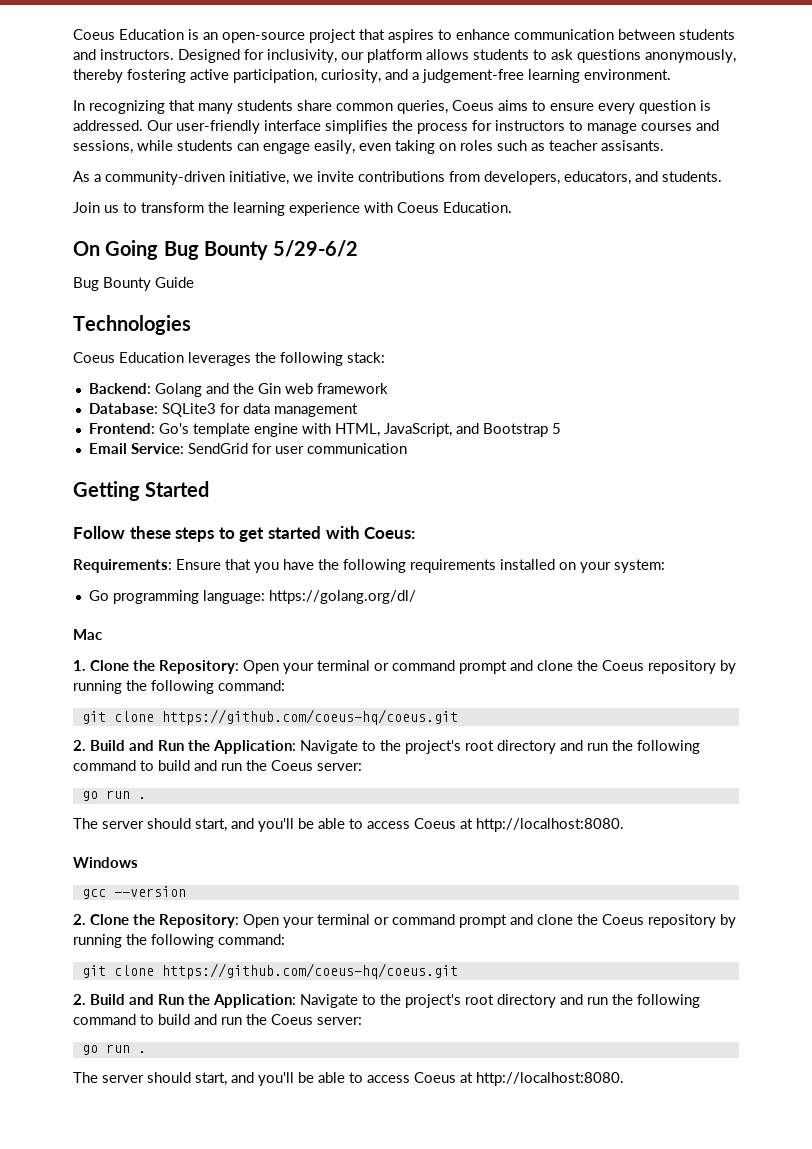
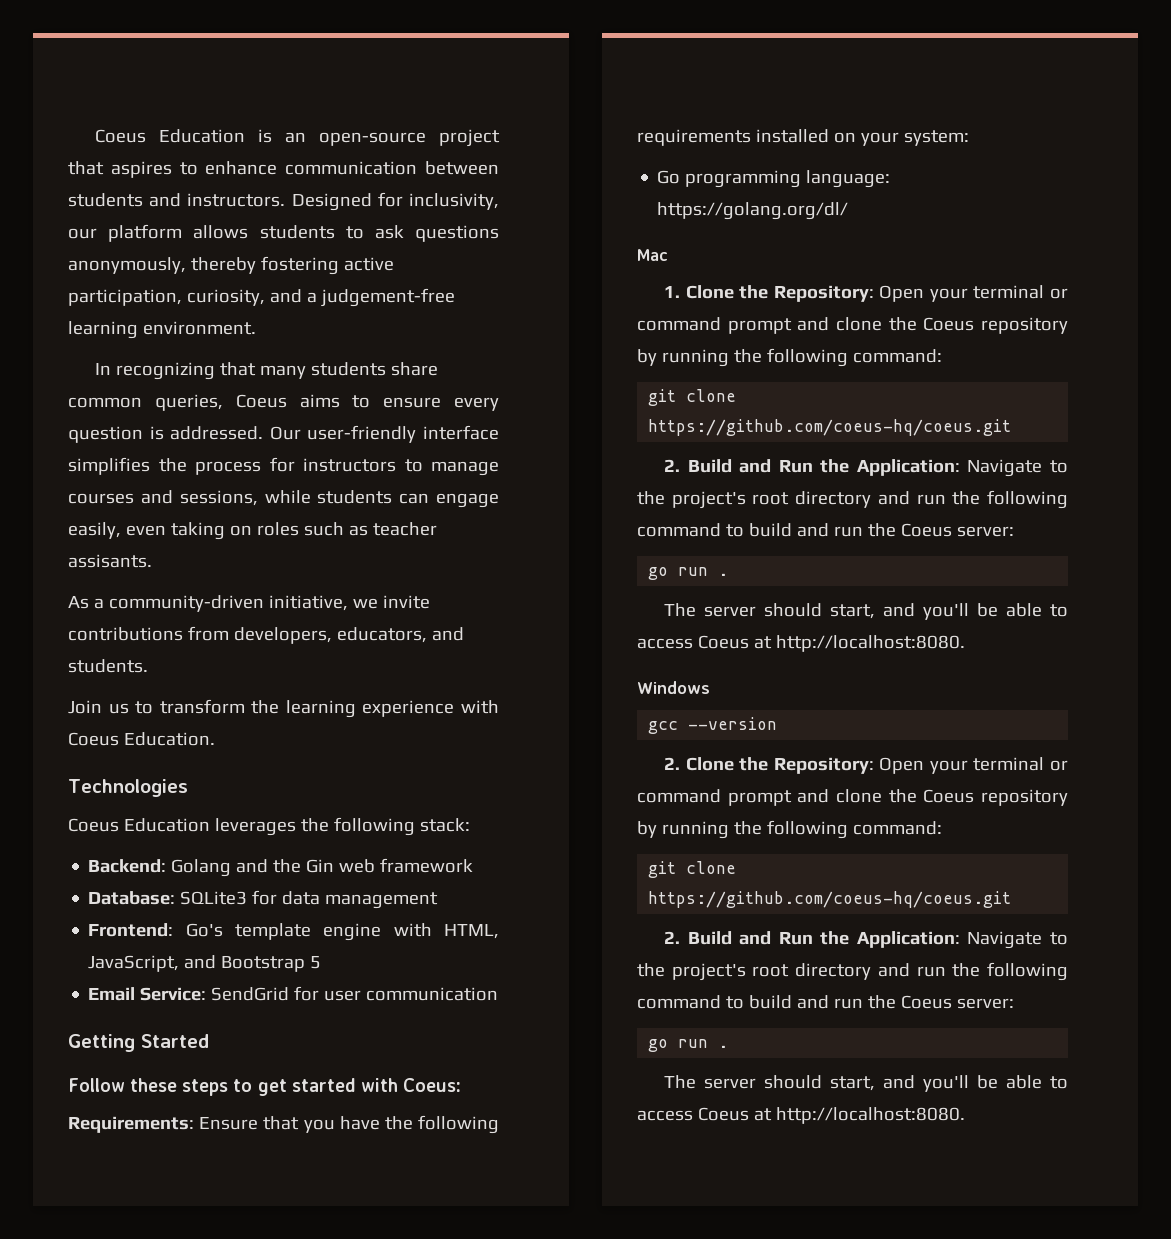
- On Going Bug Bounty 5/29-6/2
- Bug Bounty Guide

